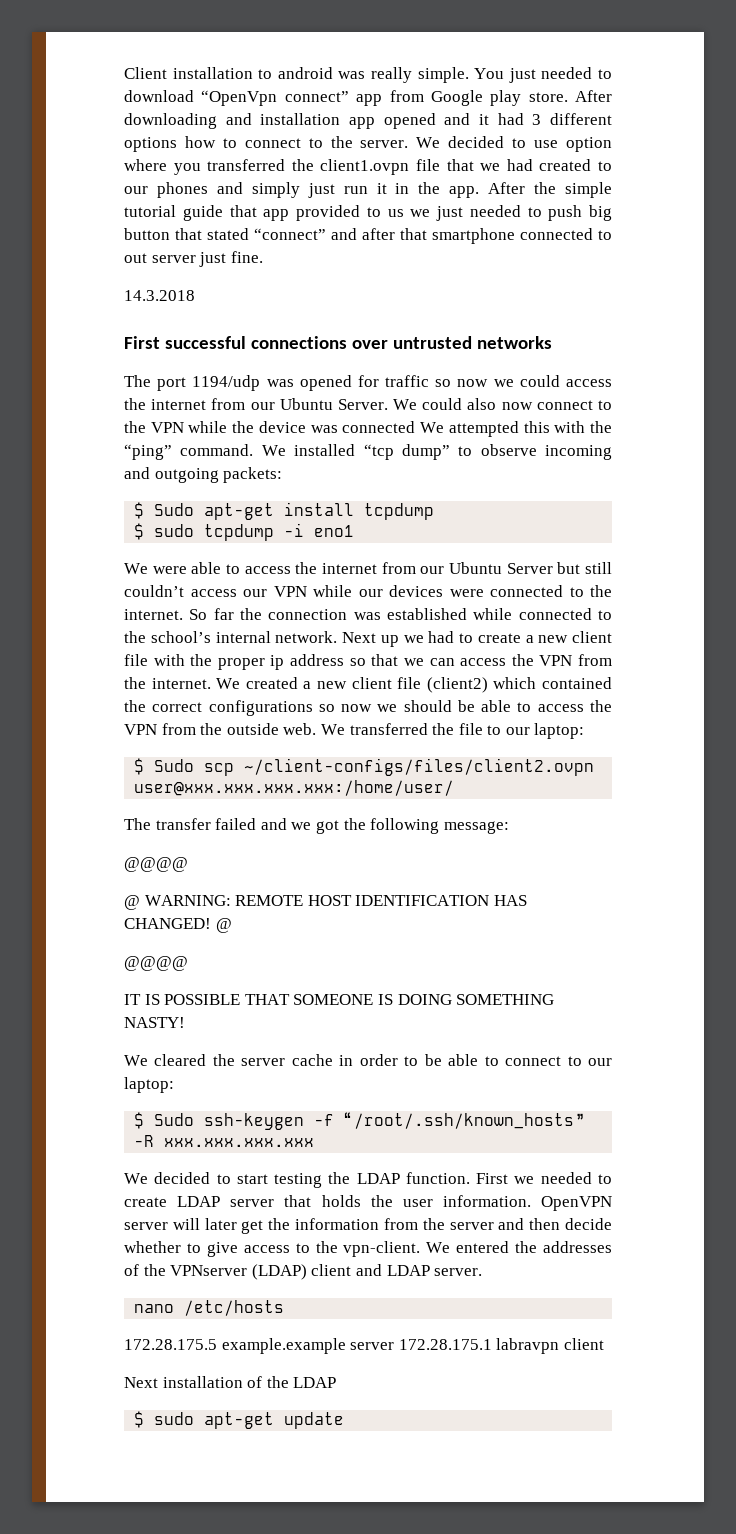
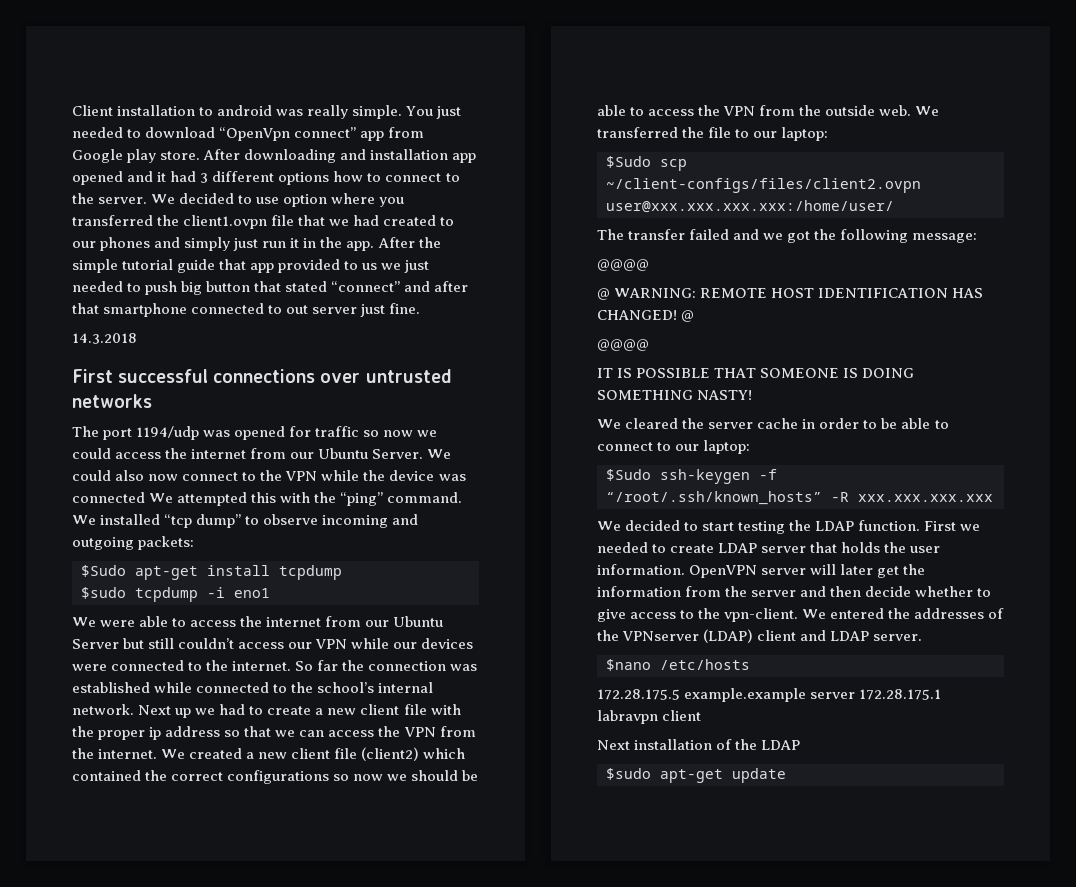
- $ Sudo apt-get install tcpdump
+ $Sudo apt-get install tcpdump
- $ sudo tcpdump -i eno1
+ $sudo tcpdump -i eno1
- $ Sudo scp ~/client-configs/files/client2.ovpn user@xxx.xxx.xxx.xxx:/home/user/
+ $Sudo scp ~/client-configs/files/client2.ovpn user@xxx.xxx.xxx.xxx:/home/user/
- $ Sudo ssh-keygen -f “/root/.ssh/known_hosts” -R xxx.xxx.xxx.xxx
+ $Sudo ssh-keygen -f “/root/.ssh/known_hosts” -R xxx.xxx.xxx.xxx
- nano /etc/hosts
+ $nano /etc/hosts
- $ sudo apt-get update
+ $sudo apt-get update

